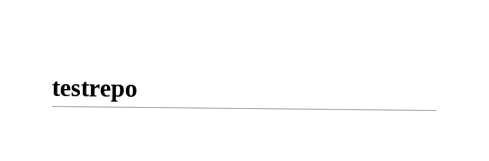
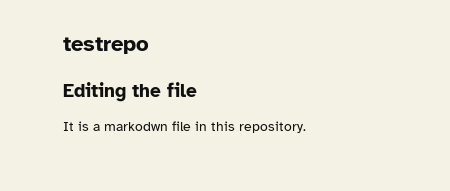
+ Editing the file
+ It is a markodwn file in this repository.

